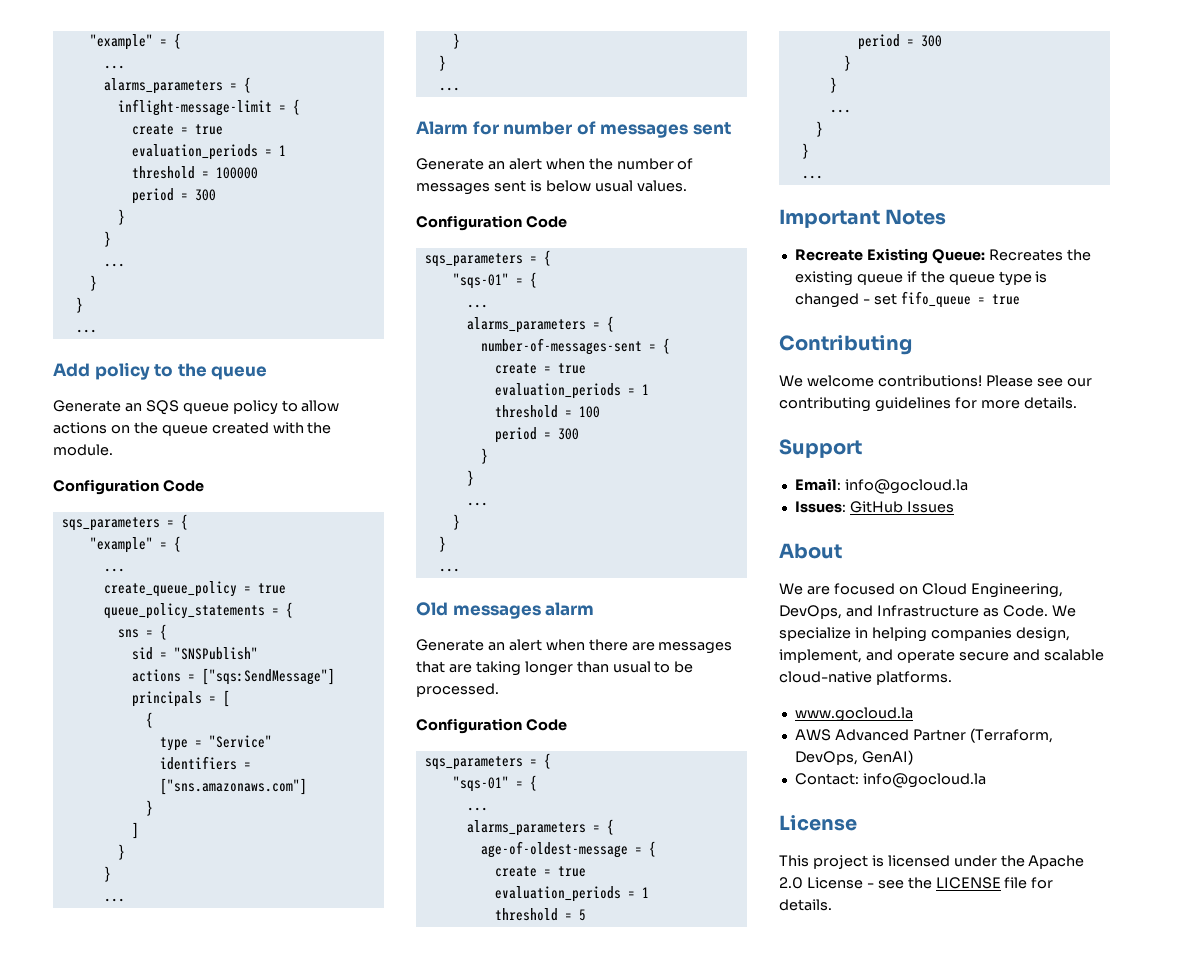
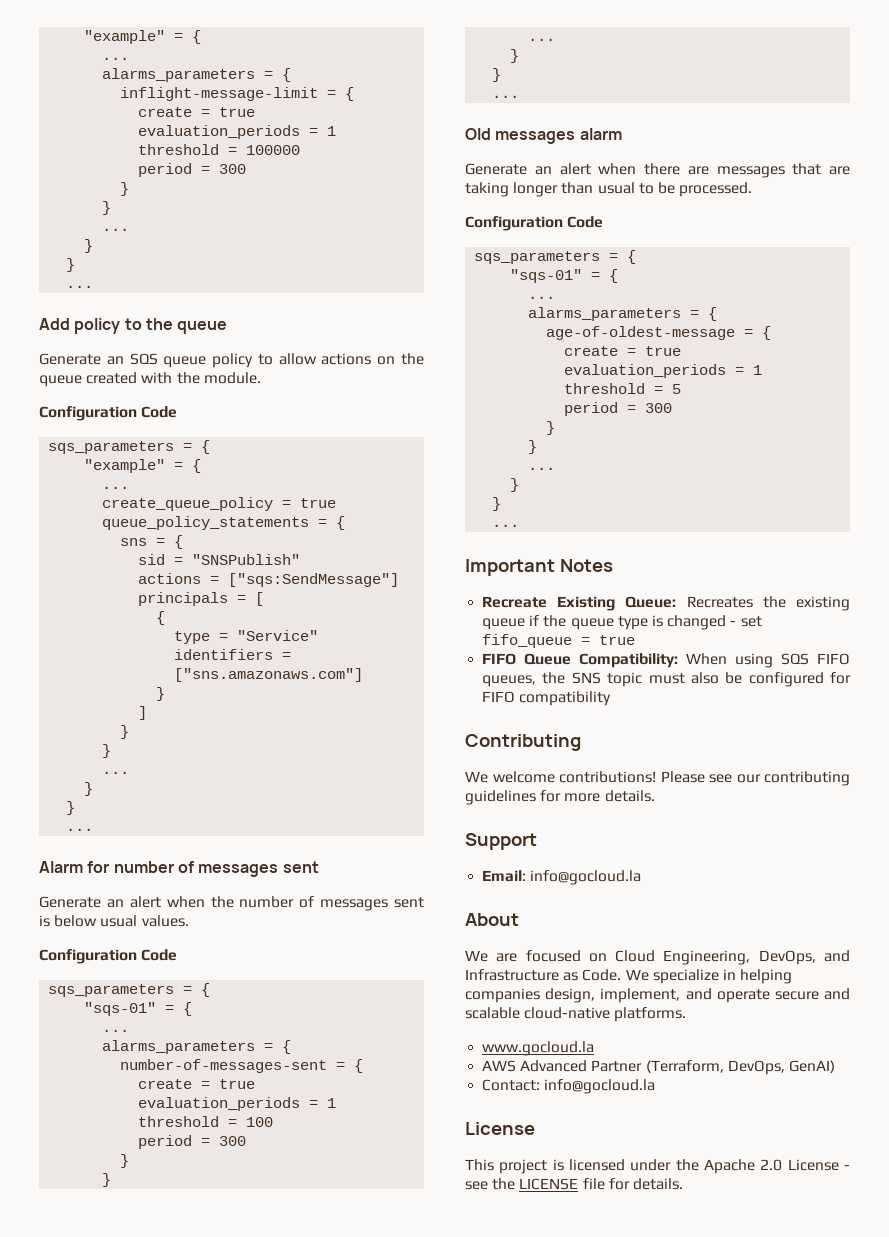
+ FIFO Queue Compatibility: When using SQS FIFO queues, the SNS topic must also be configured for FIFO compatibility
- Issues: GitHub Issues

